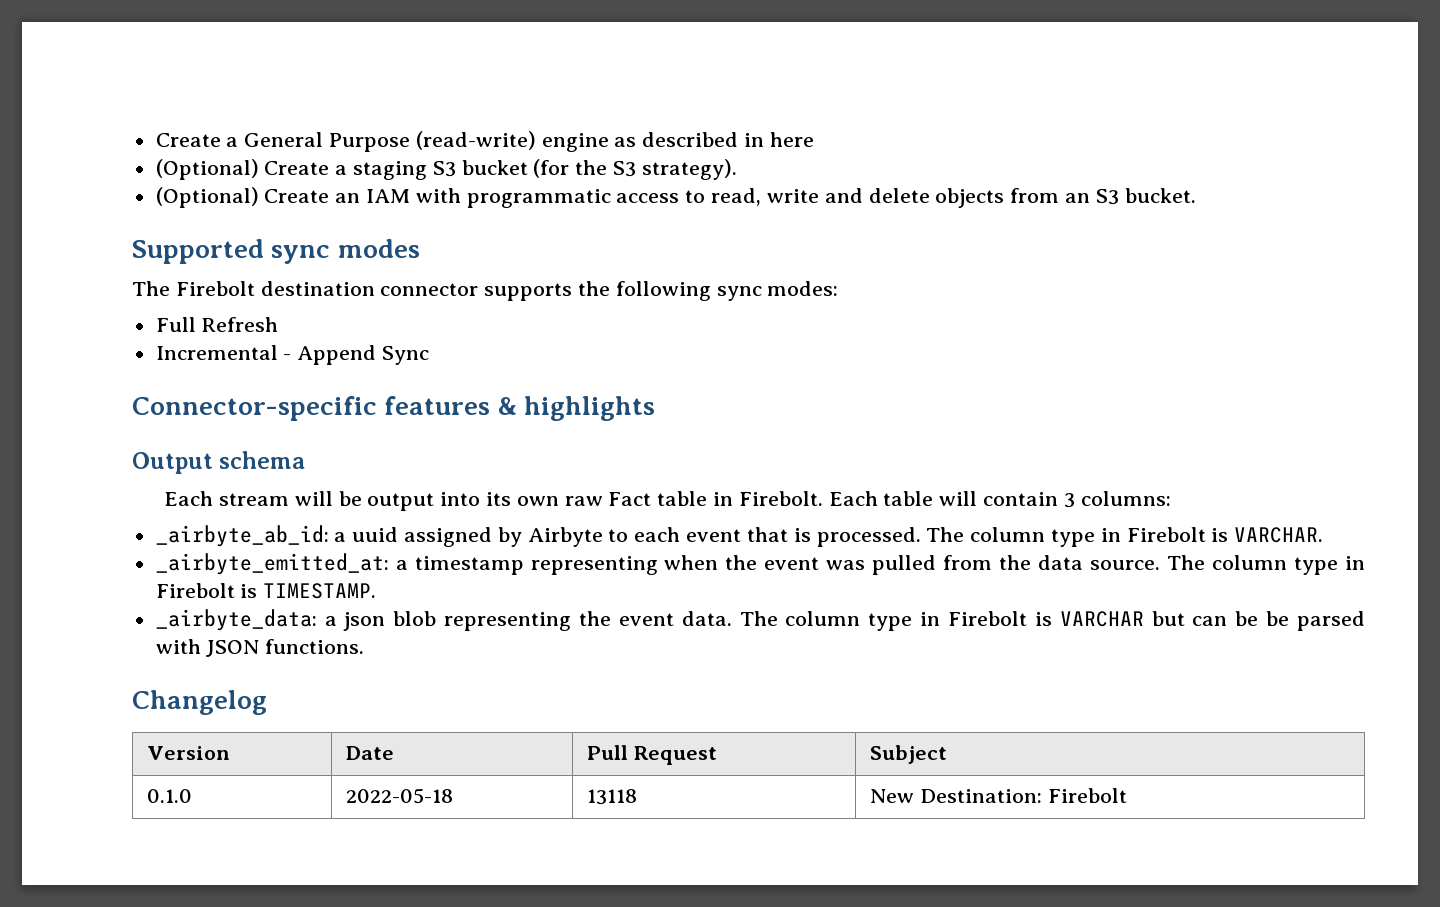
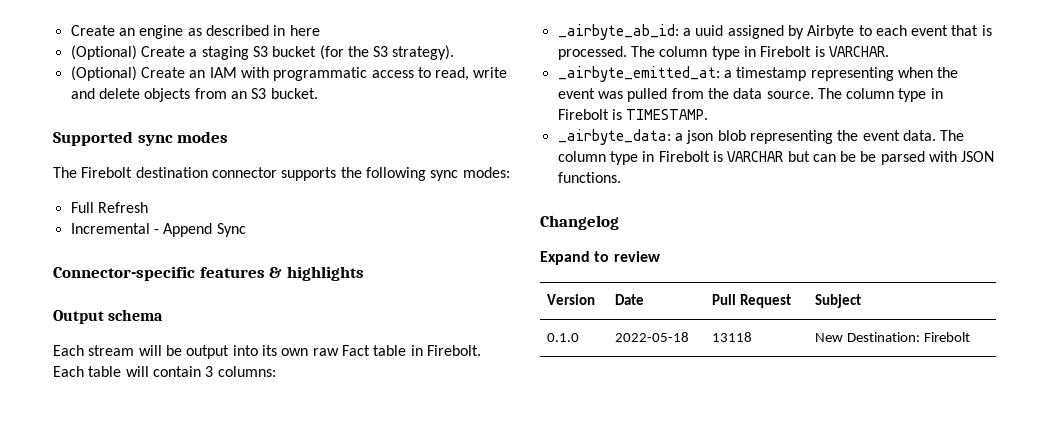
- Create a General Purpose (read-write) engine as described in here
+ Create an engine as described in here
+ Expand to review

